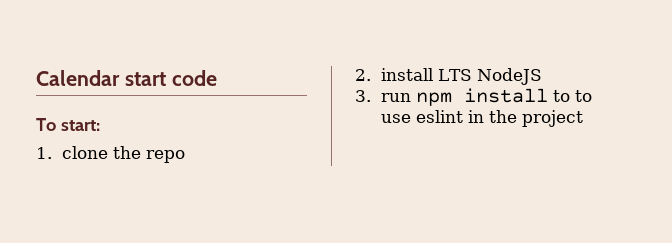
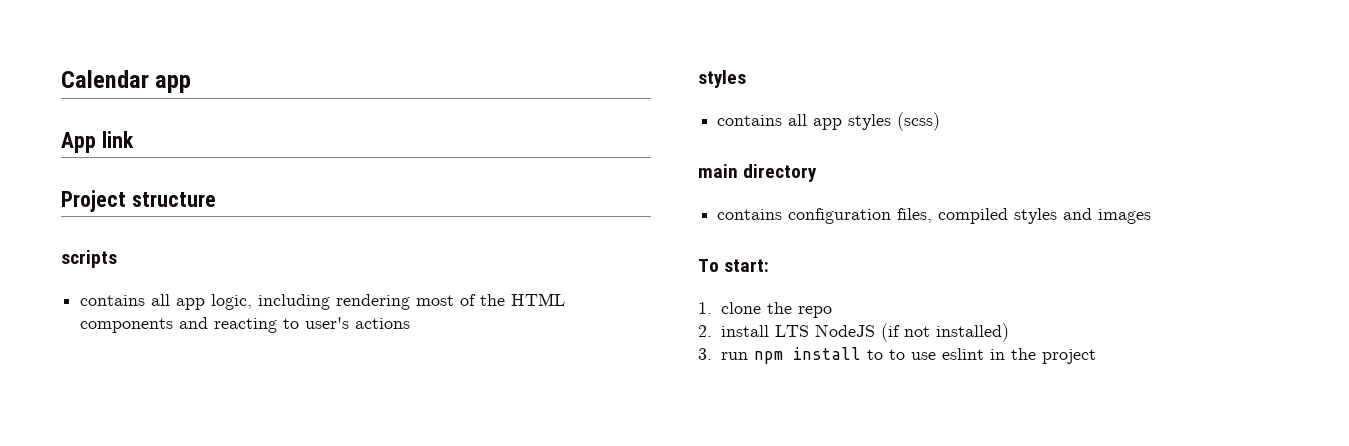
- Calendar start code
+ Calendar app
+ App link
+ Project structure
+ scripts
+ contains all app logic, including rendering most of the HTML components and reacting to user's actions
+ styles
+ contains all app styles (scss)
+ main directory
+ contains configuration files, compiled styles and images
- 2. install LTS NodeJS
+ 2. install LTS NodeJS (if not installed)

